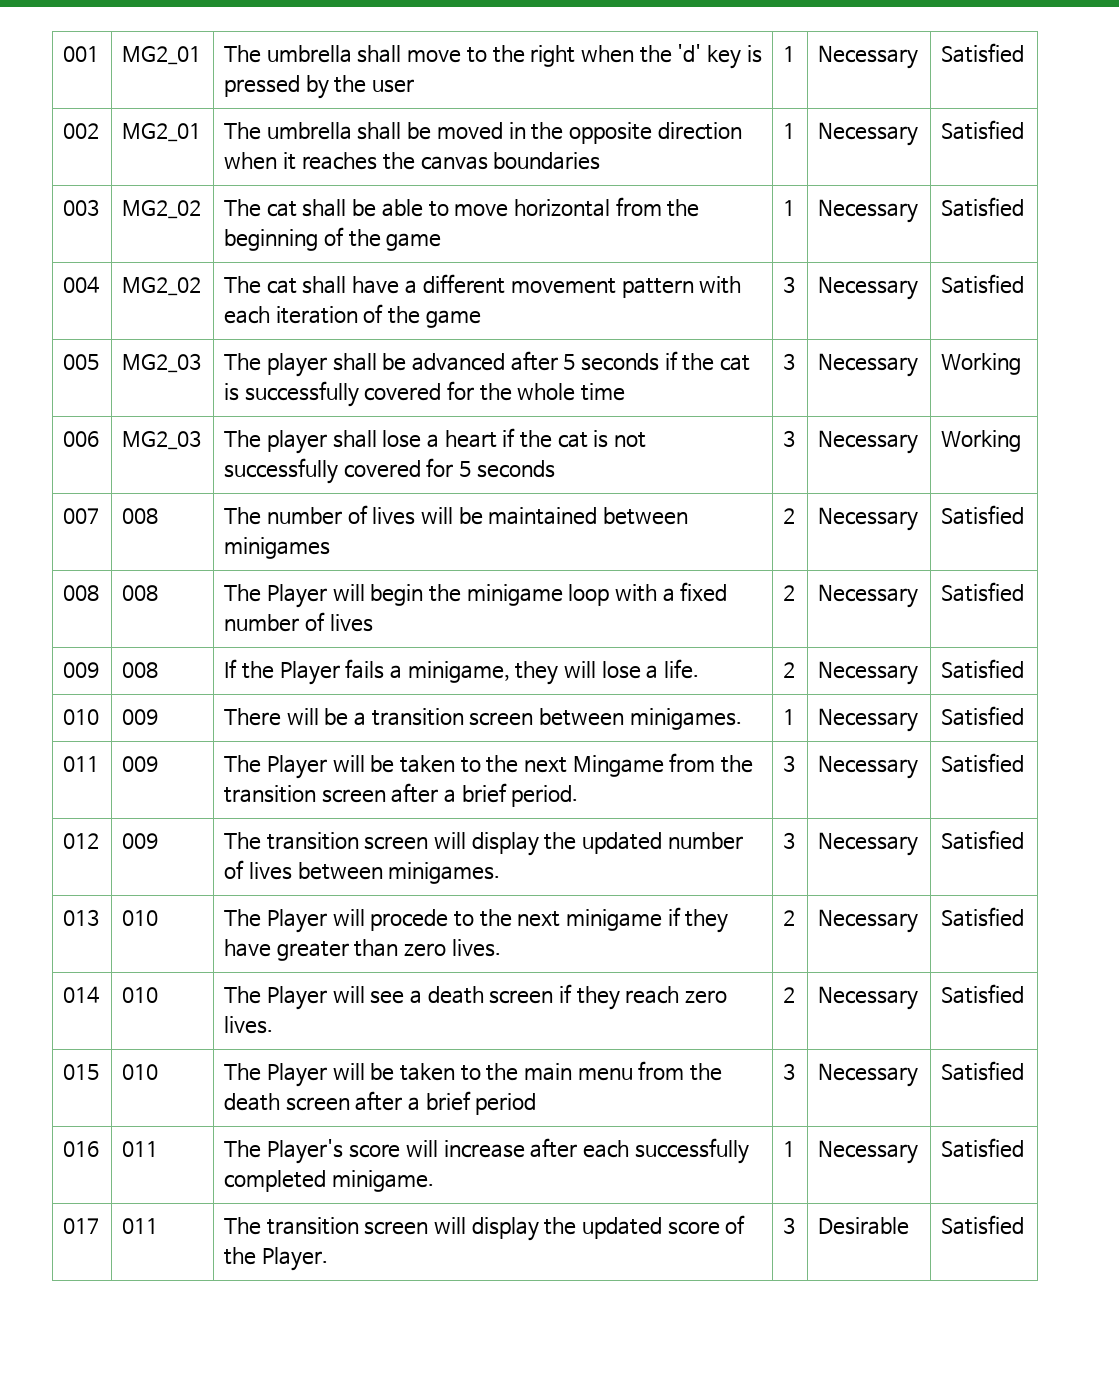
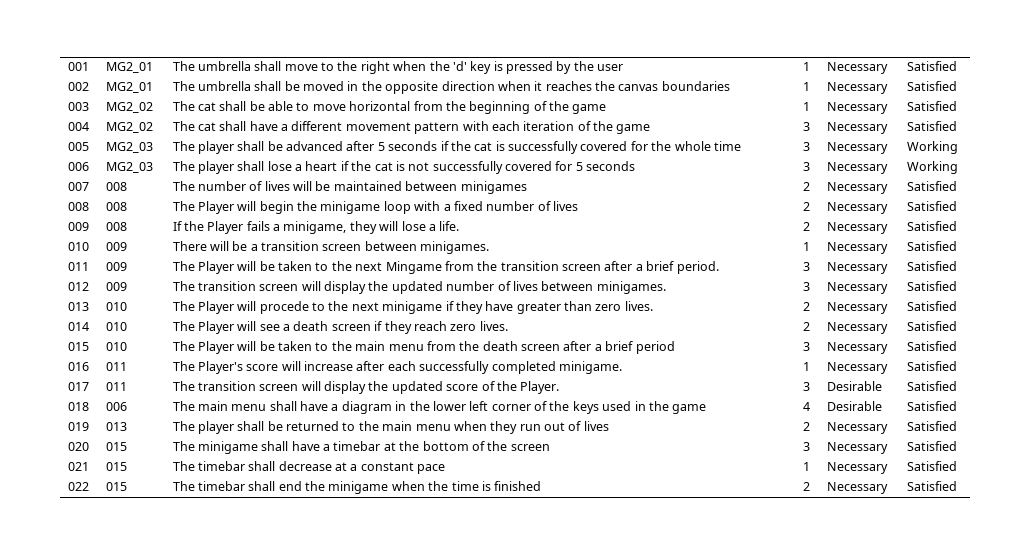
+ 018 | 006 | The main menu shall have a diagram in the lower left corner of the keys used in the game | 4 | Desirable | Satisfied
+ 019 | 013 | The player shall be returned to the main menu when they run out of lives | 2 | Necessary | Satisfied
+ 020 | 015 | The minigame shall have a timebar at the bottom of the screen | 3 | Necessary | Satisfied
+ 021 | 015 | The timebar shall decrease at a constant pace | 1 | Necessary | Satisfied
+ 022 | 015 | The timebar shall end the minigame when the time is finished | 2 | Necessary | Satisfied

